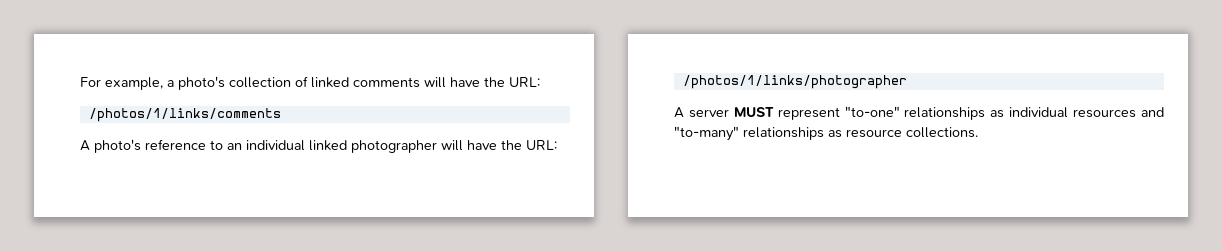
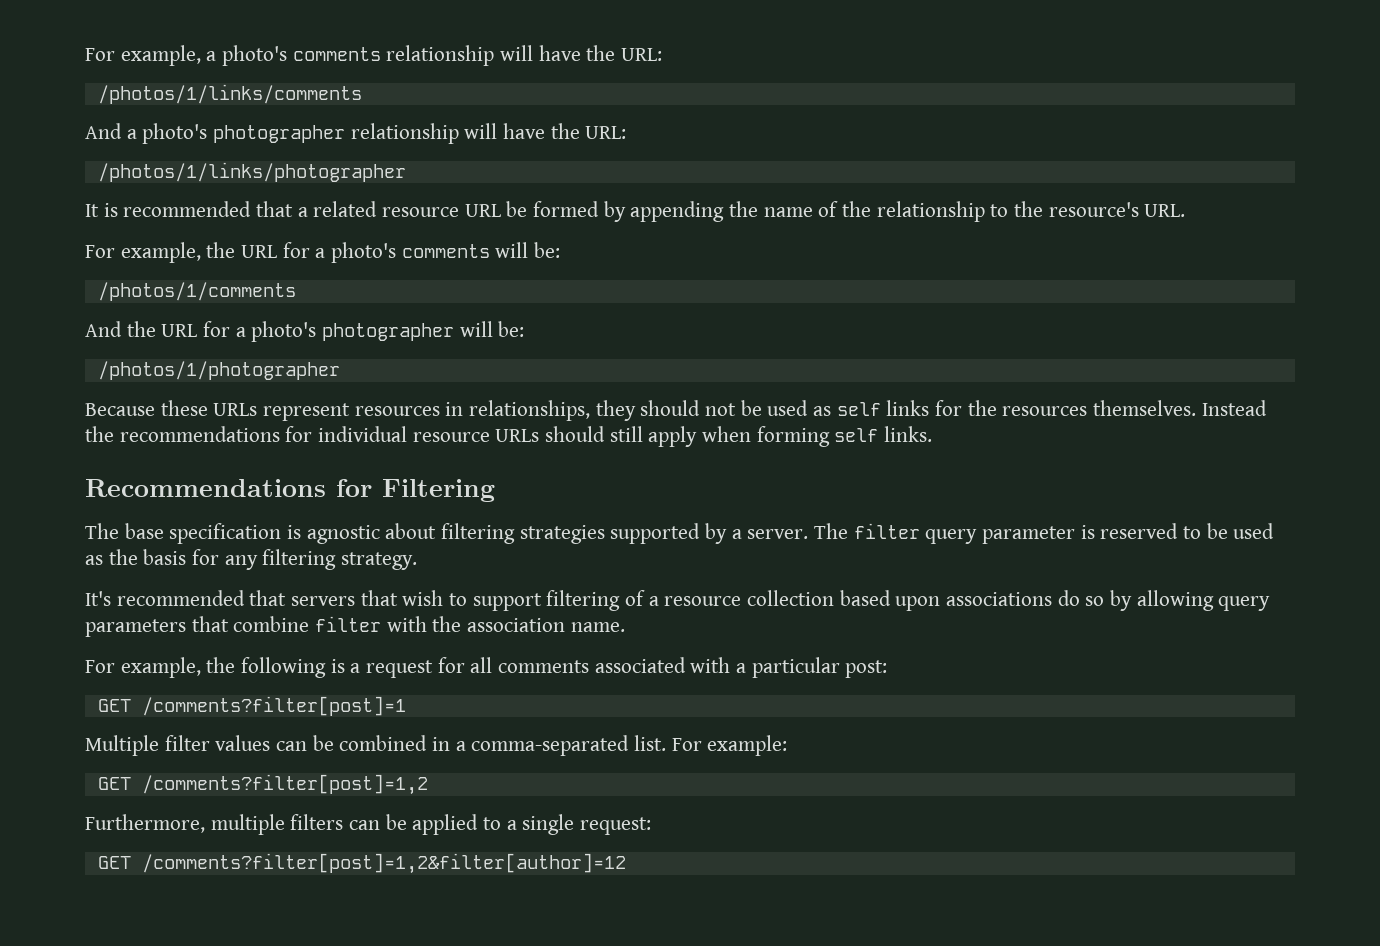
- For example, a photo's collection of linked comments will have the URL:
+ For example, a photo's comments relationship will have the URL:
- A photo's reference to an individual linked photographer will have the URL:
+ And a photo's photographer relationship will have the URL:
- A server MUST represent "to-one" relationships as individual resources and "to-many" relationships as resource collections.
+ It is recommended that a related resource URL be formed by appending the name of the relationship to the resource's URL.
+ For example, the URL for a photo's comments will be:
+ /photos/1/comments
+ And the URL for a photo's photographer will be:
+ /photos/1/photographer
+ Because these URLs represent resources in relationships, they should not be used as self links for the resources themselves. Instead the recommendations for individual resource URLs should still apply when forming self links.
+ Recommendations for Filtering
+ The base specification is agnostic about filtering strategies supported by a server. The filter query parameter is reserved to be used as the basis for any filtering strategy.
+ It's recommended that servers that wish to support filtering of a resource collection based upon associations do so by allowing query parameters that combine filter with the association name.
+ For example, the following is a request for all comments associated with a particular post:
+ GET /comments?filter[post]=1
+ Multiple filter values can be combined in a comma-separated list. For example:
+ GET /comments?filter[post]=1,2
+ Furthermore, multiple filters can be applied to a single request:
+ GET /comments?filter[post]=1,2&filter[author]=12

